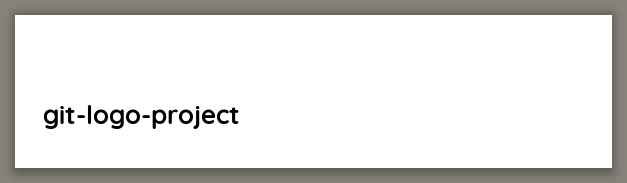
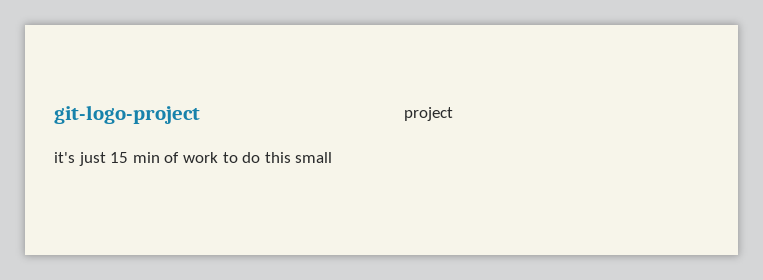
+ it's just 15 min of work to do this small project

